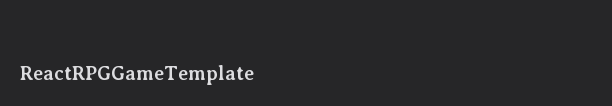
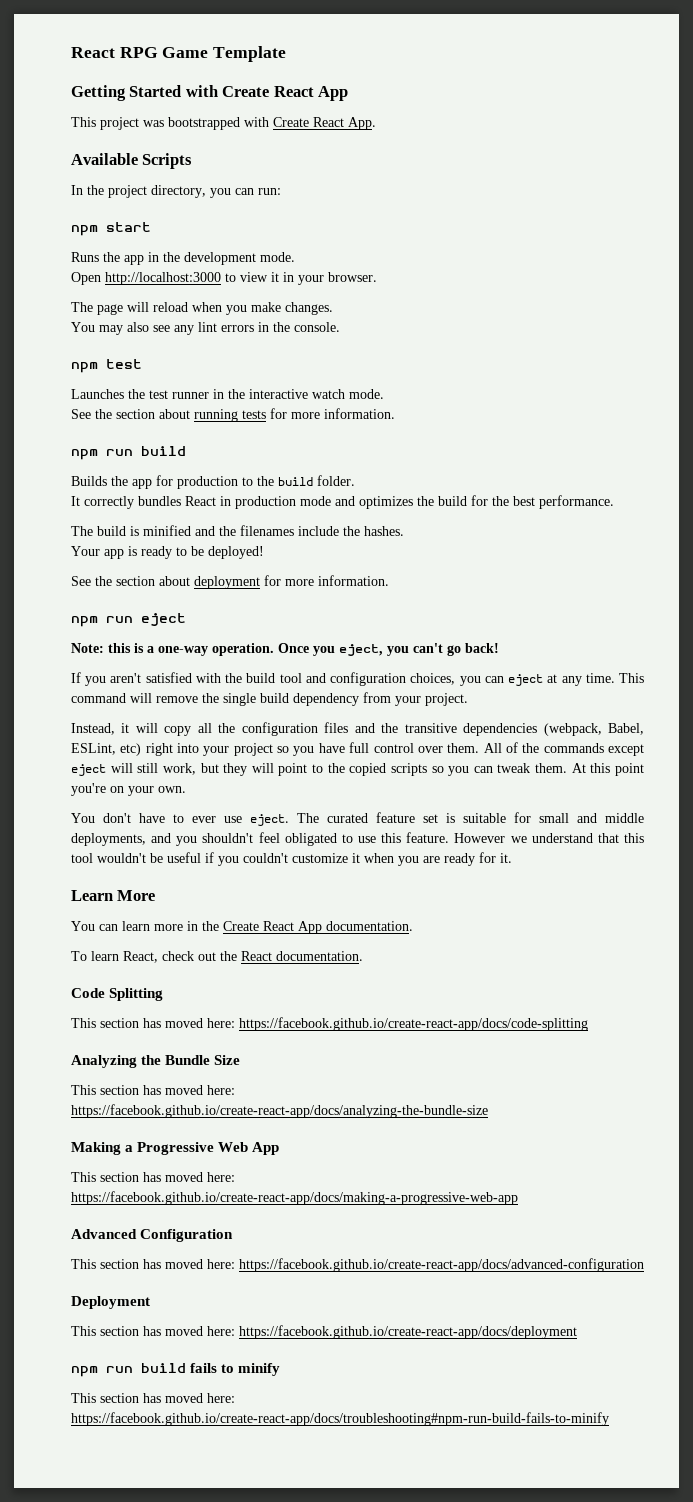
- ReactRPGGameTemplate
+ React RPG Game Template
+ Getting Started with Create React App
+ This project was bootstrapped with Create React App.
+ Available Scripts
+ In the project directory, you can run:
+ npm start
+ Runs the app in the development mode.
+ Open http://localhost:3000 to view it in your browser.
+ The page will reload when you make changes.
+ You may also see any lint errors in the console.
+ npm test
+ Launches the test runner in the interactive watch mode.
+ See the section about running tests for more information.
+ npm run build
+ Builds the app for production to the build folder.
+ It correctly bundles React in production mode and optimizes the build for the best performance.
+ The build is minified and the filenames include the hashes.
+ Your app is ready to be deployed!
+ See the section about deployment for more information.
+ npm run eject
+ Note: this is a one-way operation. Once you eject, you can't go back!
+ If you aren't satisfied with the build tool and configuration choices, you can eject at any time. This command will remove the single build dependency from your project.
+ Instead, it will copy all the configuration files and the transitive dependencies (webpack, Babel, ESLint, etc) right into your project so you have full control over them. All of the commands except eject will still work, but they will point to the copied scripts so you can tweak them. At this point you're on your own.
+ You don't have to ever use eject. The curated feature set is suitable for small and middle deployments, and you shouldn't feel obligated to use this feature. However we understand that this tool wouldn't be useful if you couldn't customize it when you are ready for it.
+ Learn More
+ You can learn more in the Create React App documentation.
+ To learn React, check out the React documentation.
+ Code Splitting
+ This section has moved here: https://facebook.github.io/create-react-app/docs/code-splitting
+ Analyzing the Bundle Size
+ This section has moved here: https://facebook.github.io/create-react-app/docs/analyzing-the-bundle-size
+ Making a Progressive Web App
+ This section has moved here: https://facebook.github.io/create-react-app/docs/making-a-progressive-web-app
+ Advanced Configuration
+ This section has moved here: https://facebook.github.io/create-react-app/docs/advanced-configuration
+ Deployment
+ This section has moved here: https://facebook.github.io/create-react-app/docs/deployment
+ npm run build fails to minify
+ This section has moved here: https://facebook.github.io/create-react-app/docs/troubleshooting#npm-run-build-fails-to-minify

